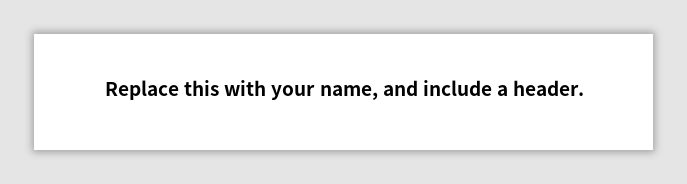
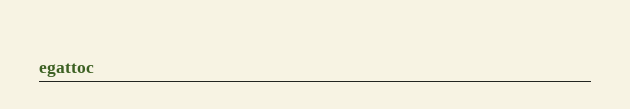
- Replace this with your name, and include a header.
+ egattoc

